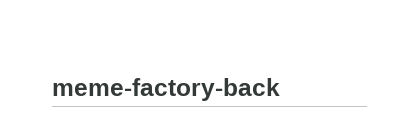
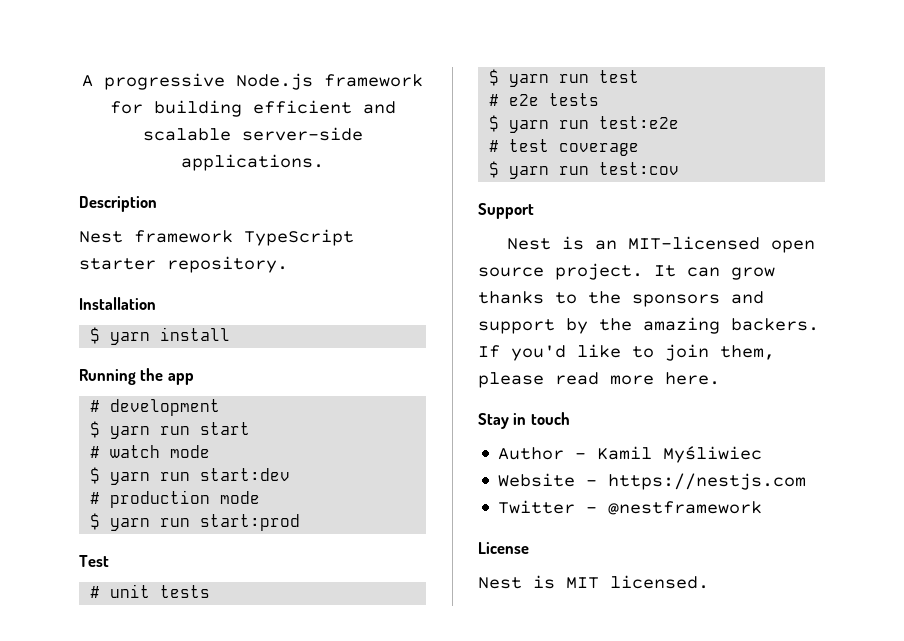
- meme-factory-back
+ A progressive Node.js framework for building efficient and scalable server-side applications.
+ Description
+ Nest framework TypeScript starter repository.
+ Installation
+ $ yarn install
+ Running the app
+ # development
+ $ yarn run start
+ # watch mode
+ $ yarn run start:dev
+ # production mode
+ $ yarn run start:prod
+ Test
+ # unit tests
+ $ yarn run test
+ # e2e tests
+ $ yarn run test:e2e
+ # test coverage
+ $ yarn run test:cov
+ Support
+ Nest is an MIT-licensed open source project. It can grow thanks to the sponsors and support by the amazing backers. If you'd like to join them, please read more here.
+ Stay in touch
+ Author - Kamil Myśliwiec
+ Website - https://nestjs.com
+ Twitter - @nestframework
+ License
+ Nest is MIT licensed.

